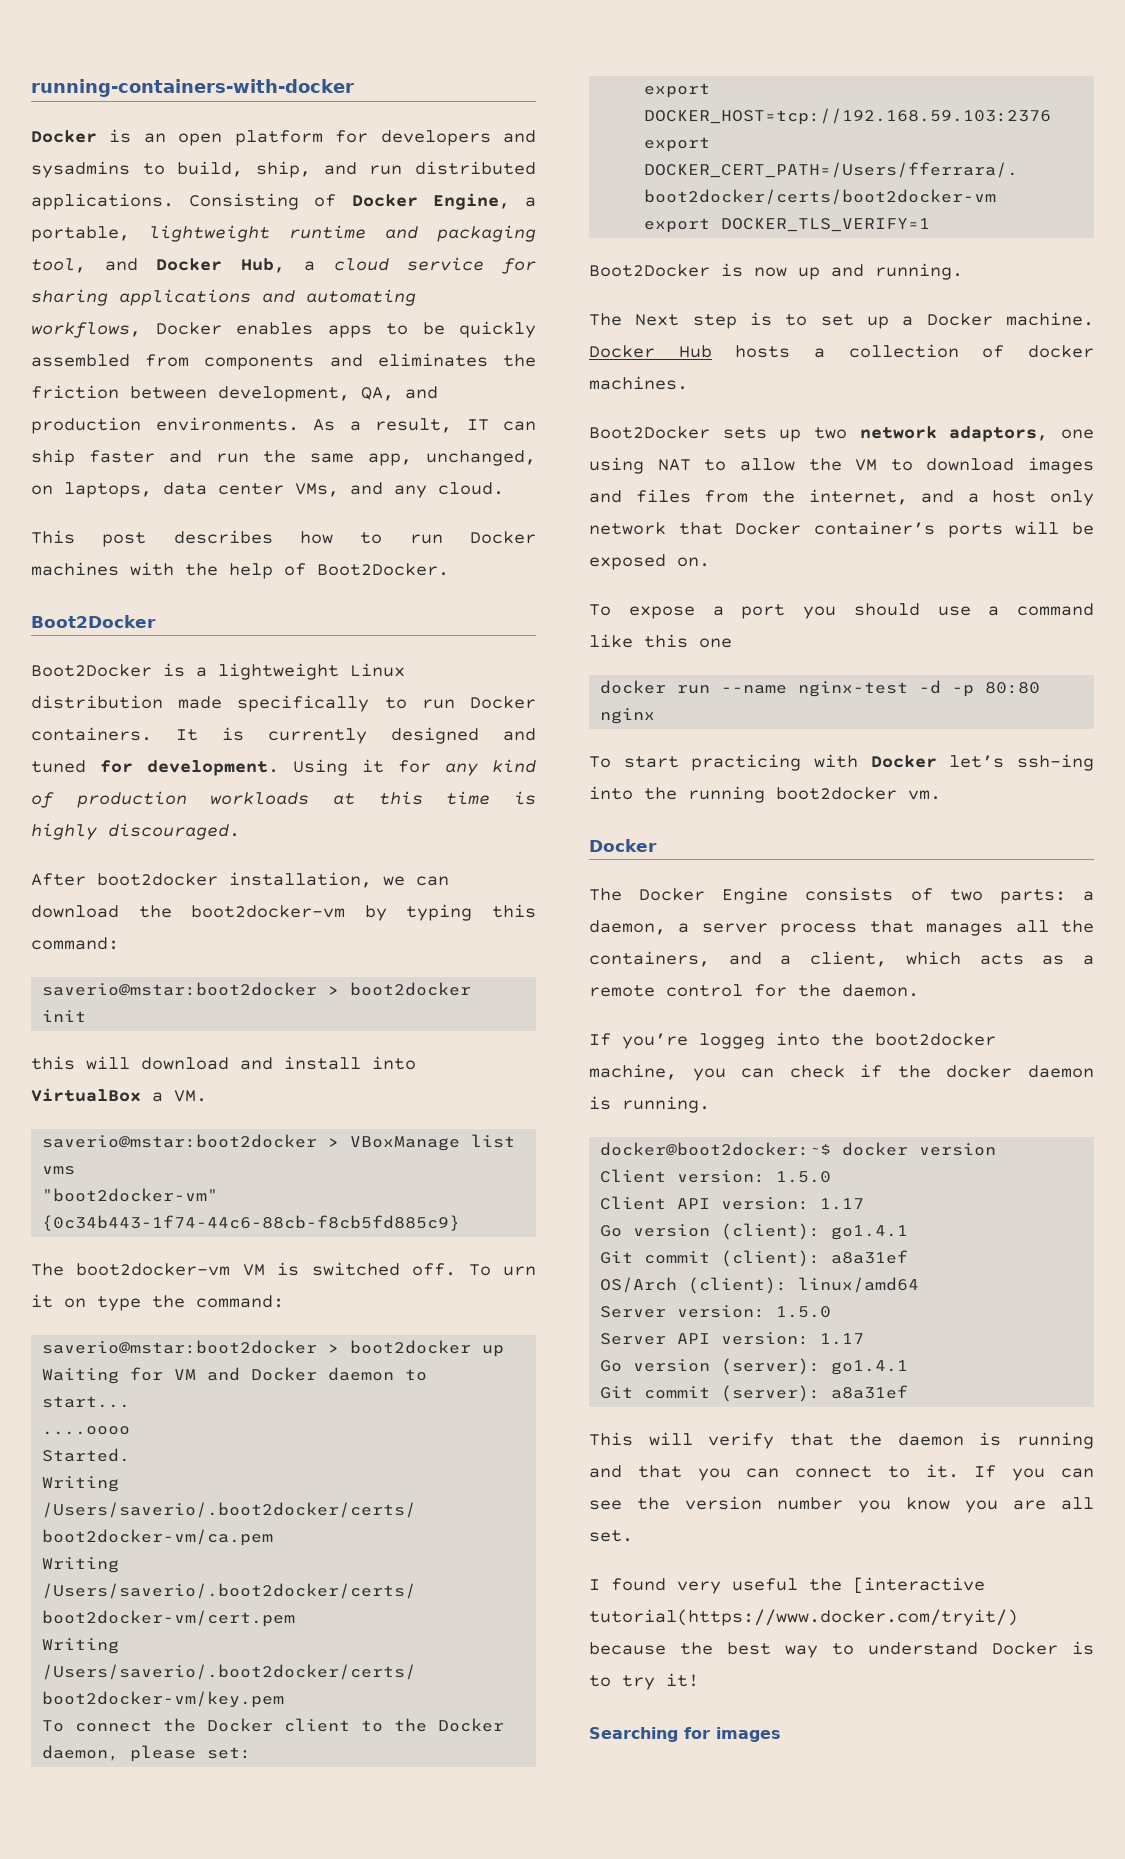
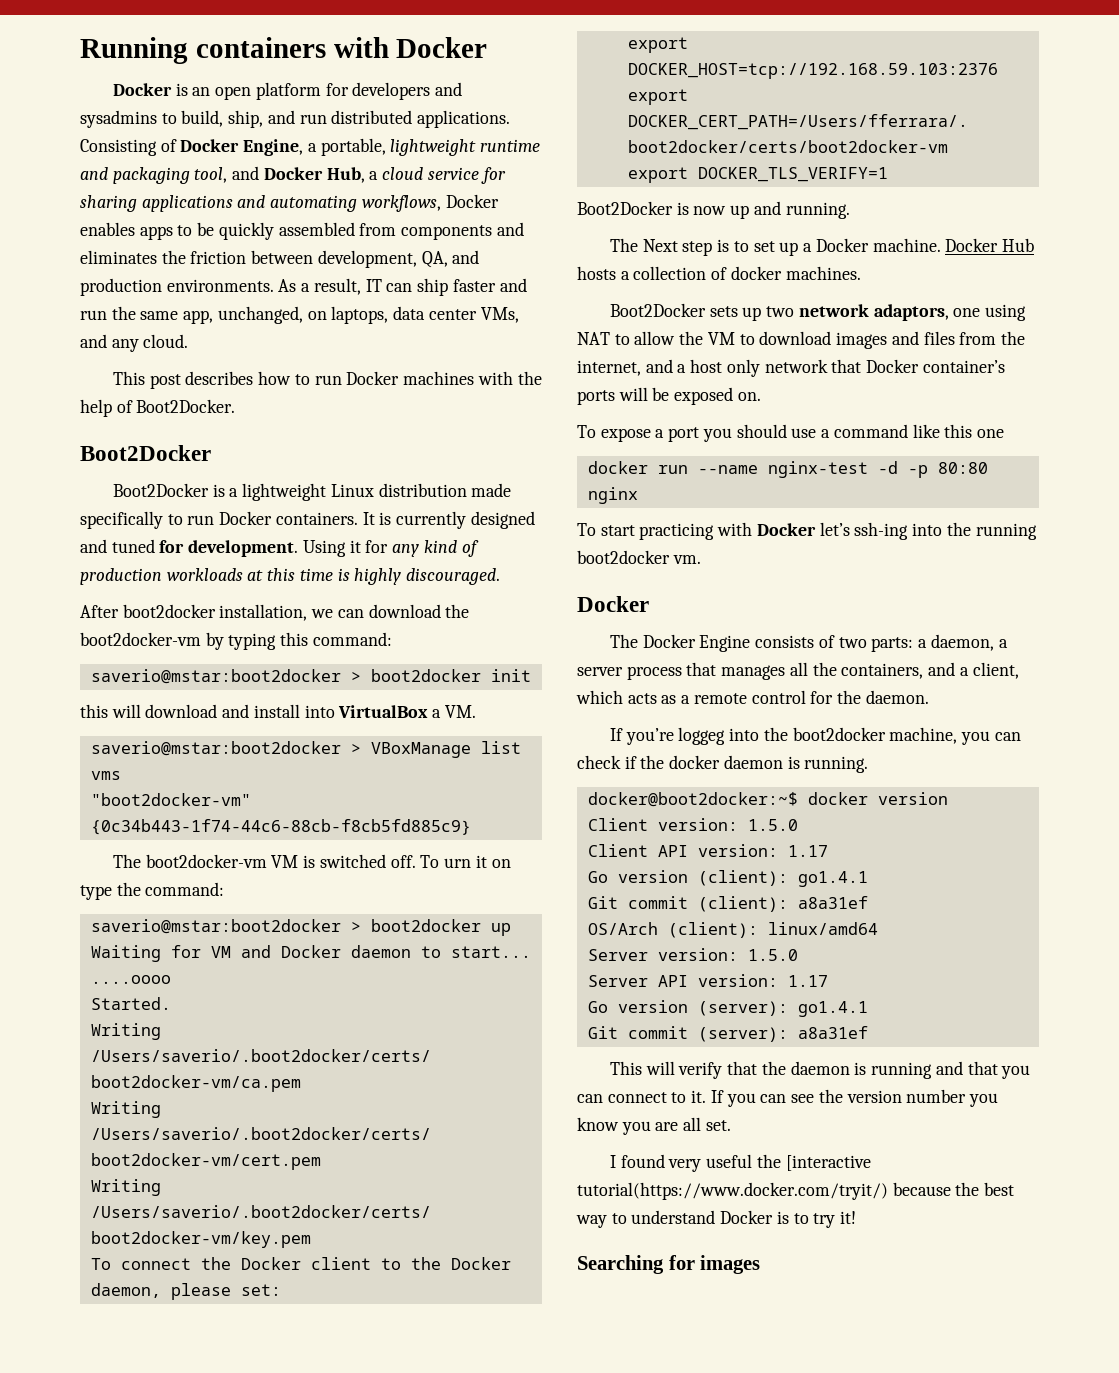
- running-containers-with-docker
+ Running containers with Docker

